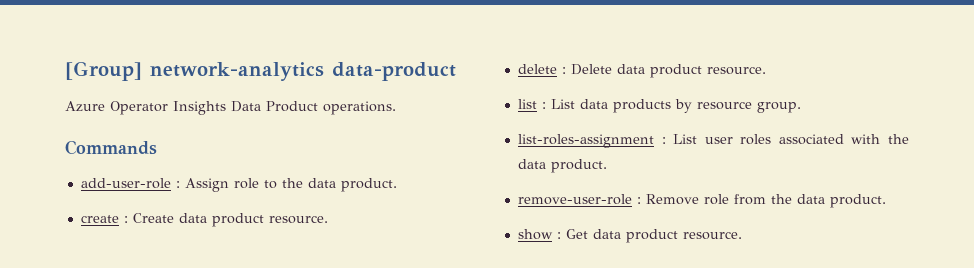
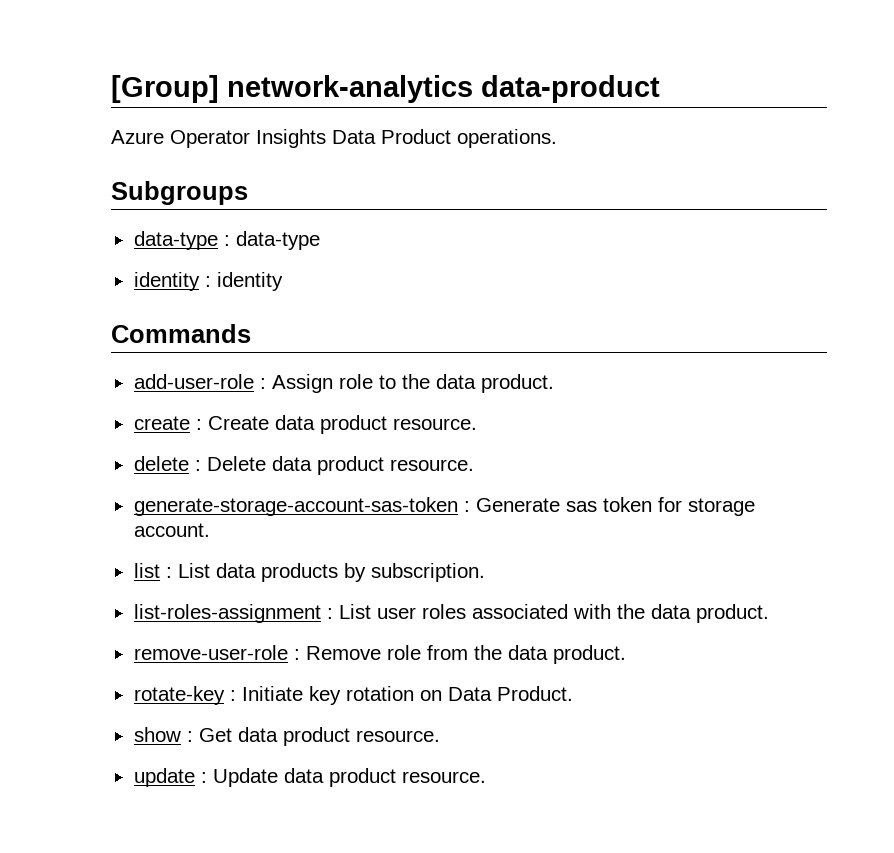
+ Subgroups
+ data-type : data-type
+ identity : identity
+ generate-storage-account-sas-token : Generate sas token for storage account.
- list : List data products by resource group.
+ list : List data products by subscription.
+ rotate-key : Initiate key rotation on Data Product.
+ update : Update data product resource.

